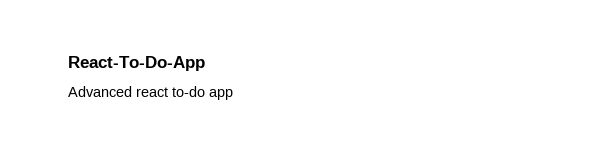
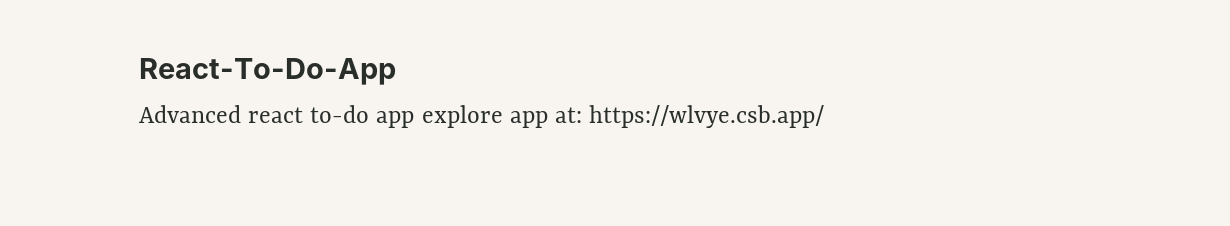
- Advanced react to-do app
+ Advanced react to-do app explore app at: https://wlvye.csb.app/

